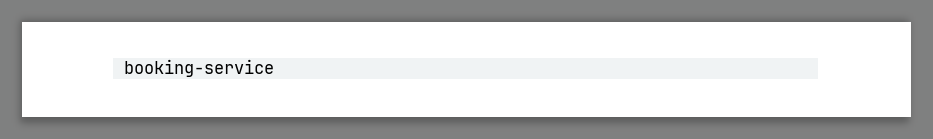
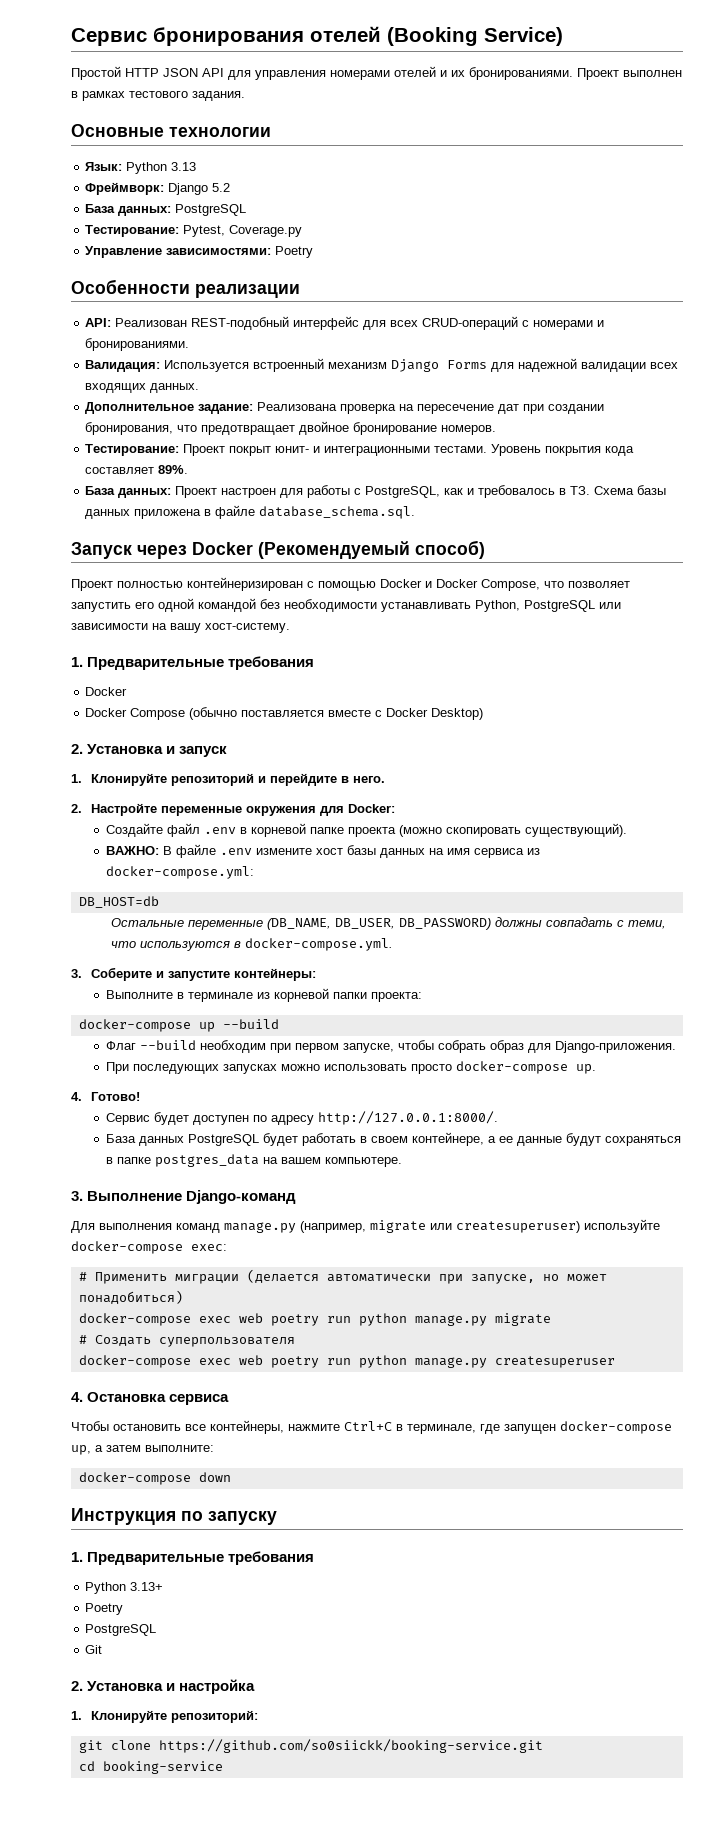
- booking-service
+ Сервис бронирования отелей (Booking Service)
+ Простой HTTP JSON API для управления номерами отелей и их бронированиями. Проект выполнен в рамках тестового задания.
+ Основные технологии
+ Язык: Python 3.13
+ Фреймворк: Django 5.2
+ База данных: PostgreSQL
+ Тестирование: Pytest, Coverage.py
+ Управление зависимостями: Poetry
+ Особенности реализации
+ API: Реализован REST-подобный интерфейс для всех CRUD-операций с номерами и бронированиями.
+ Валидация: Используется встроенный механизм Django Forms для надежной валидации всех входящих данных.
+ Дополнительное задание: Реализована проверка на пересечение дат при создании бронирования, что предотвращает двойное бронирование номеров.
+ Тестирование: Проект покрыт юнит- и интеграционными тестами. Уровень покрытия кода составляет 89%.
+ База данных: Проект настроен для работы с PostgreSQL, как и требовалось в ТЗ. Схема базы данных приложена в файле database_schema.sql.
+ Запуск через Docker (Рекомендуемый способ)
+ Проект полностью контейнеризирован с помощью Docker и Docker Compose, что позволяет запустить его одной командой без необходимости устанавливать Python, PostgreSQL или зависимости на вашу хост-систему.
+ 1. Предварительные требования
+ Docker
+ Docker Compose (обычно поставляется вместе с Docker Desktop)
+ 2. Установка и запуск
+ 1. Клонируйте репозиторий и перейдите в него.
+ 2. Настройте переменные окружения для Docker:
+ Создайте файл .env в корневой папке проекта (можно скопировать существующий).
+ ВАЖНО: В файле .env измените хост базы данных на имя сервиса из docker-compose.yml:
+ DB_HOST=db
+ Остальные переменные (DB_NAME, DB_USER, DB_PASSWORD) должны совпадать с теми, что используются в docker-compose.yml.
+ 3. Соберите и запустите контейнеры:
+ Выполните в терминале из корневой папки проекта:
+ docker-compose up --build
+ Флаг --build необходим при первом запуске, чтобы собрать образ для Django-приложения.
+ При последующих запусках можно использовать просто docker-compose up.
+ 4. Готово!
+ Сервис будет доступен по адресу http://127.0.0.1:8000/.
+ База данных PostgreSQL будет работать в своем контейнере, а ее данные будут сохраняться в папке postgres_data на вашем компьютере.
+ 3. Выполнение Django-команд
+ Для выполнения команд manage.py (например, migrate или createsuperuser) используйте docker-compose exec:
+ # Применить миграции (делается автоматически при запуске, но может понадобиться)
+ docker-compose exec web poetry run python manage.py migrate
+ # Создать суперпользователя
+ docker-compose exec web poetry run python manage.py createsuperuser
+ 4. Остановка сервиса
+ Чтобы остановить все контейнеры, нажмите Ctrl+C в терминале, где запущен docker-compose up, а затем выполните:
+ docker-compose down
+ Инструкция по запуску
+ 1. Предварительные требования
+ Python 3.13+
+ Poetry
+ PostgreSQL
+ Git
+ 2. Установка и настройка
+ 1. Клонируйте репозиторий:
+ git clone https://github.com/so0siickk/booking-service.git
+ cd booking-service

